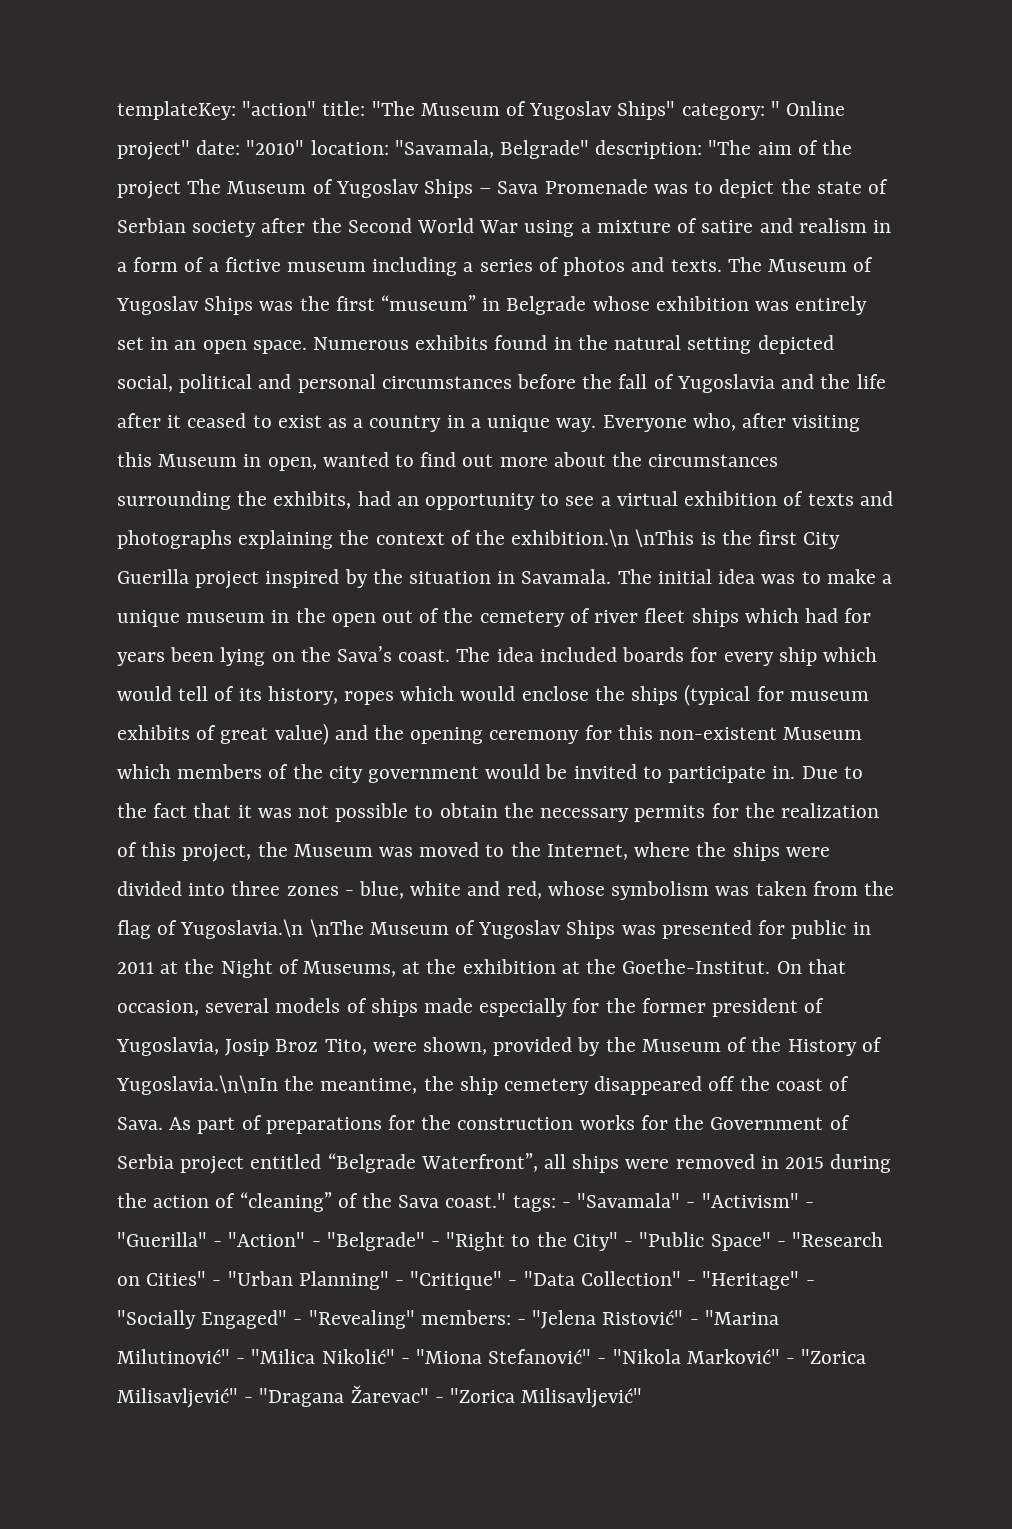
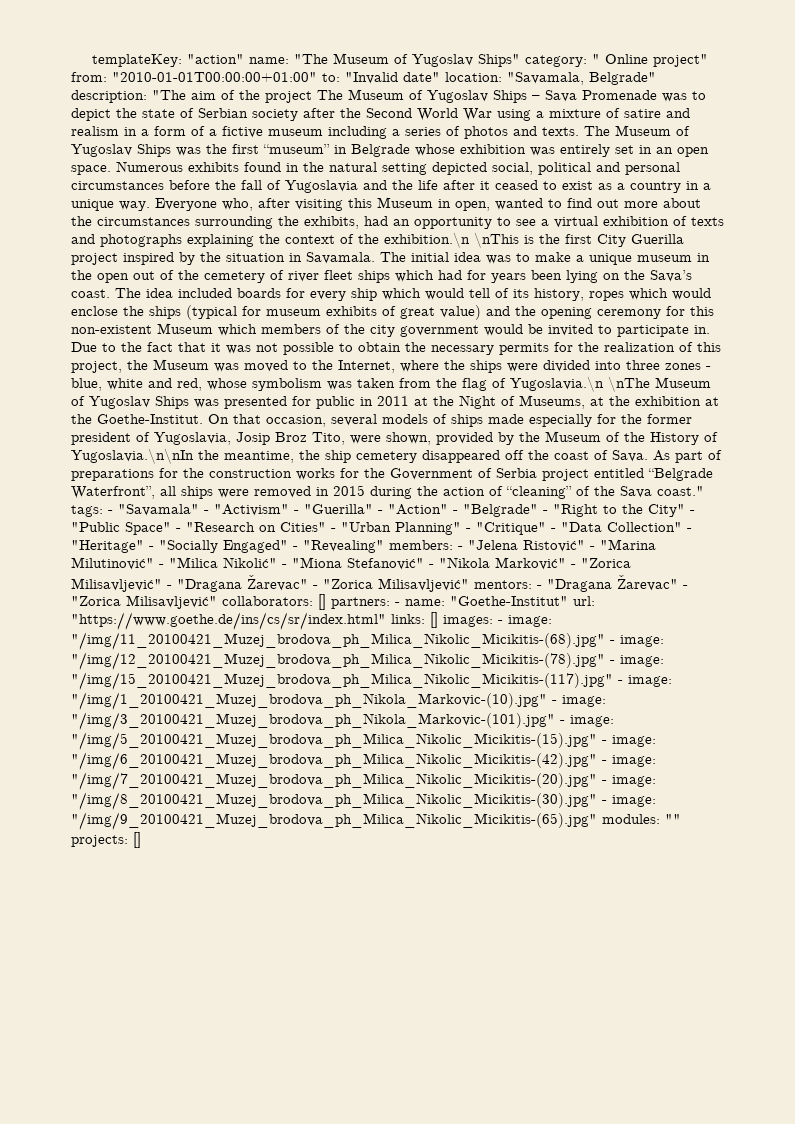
- "action" title:
+ "action" name:
- " Online project" date: "2010" location:
+ " Online project" from: "2010-01-01T00:00:00+01:00" to: "Invalid date" location:
- - "Jelena Ristović" - "Marina Milutinović" - "Milica Nikolić" - "Miona Stefanović" - "Nikola Marković" - "Zorica Milisavljević" - "Dragana Žarevac" - "Zorica Milisavljević"
+ - "Jelena Ristović" - "Marina Milutinović" - "Milica Nikolić" - "Miona Stefanović" - "Nikola Marković" - "Zorica Milisavljević" - "Dragana Žarevac" - "Zorica Milisavljević" mentors: - "Dragana Žarevac" - "Zorica Milisavljević" collaborators: [] partners: - name: "Goethe-Institut" url: "https://www.goethe.de/ins/cs/sr/index.html" links: [] images: - image: "/img/11_20100421_Muzej_brodova_ph_Milica_Nikolic_Micikitis-(68).jpg" - image: "/img/12_20100421_Muzej_brodova_ph_Milica_Nikolic_Micikitis-(78).jpg" - image: "/img/15_20100421_Muzej_brodova_ph_Milica_Nikolic_Micikitis-(117).jpg" - image: "/img/1_20100421_Muzej_brodova_ph_Nikola_Markovic-(10).jpg" - image: "/img/3_20100421_Muzej_brodova_ph_Nikola_Markovic-(101).jpg" - image: "/img/5_20100421_Muzej_brodova_ph_Milica_Nikolic_Micikitis-(15).jpg" - image: "/img/6_20100421_Muzej_brodova_ph_Milica_Nikolic_Micikitis-(42).jpg" - image: "/img/7_20100421_Muzej_brodova_ph_Milica_Nikolic_Micikitis-(20).jpg" - image: "/img/8_20100421_Muzej_brodova_ph_Milica_Nikolic_Micikitis-(30).jpg" - image: "/img/9_20100421_Muzej_brodova_ph_Milica_Nikolic_Micikitis-(65).jpg" modules: "" projects: []

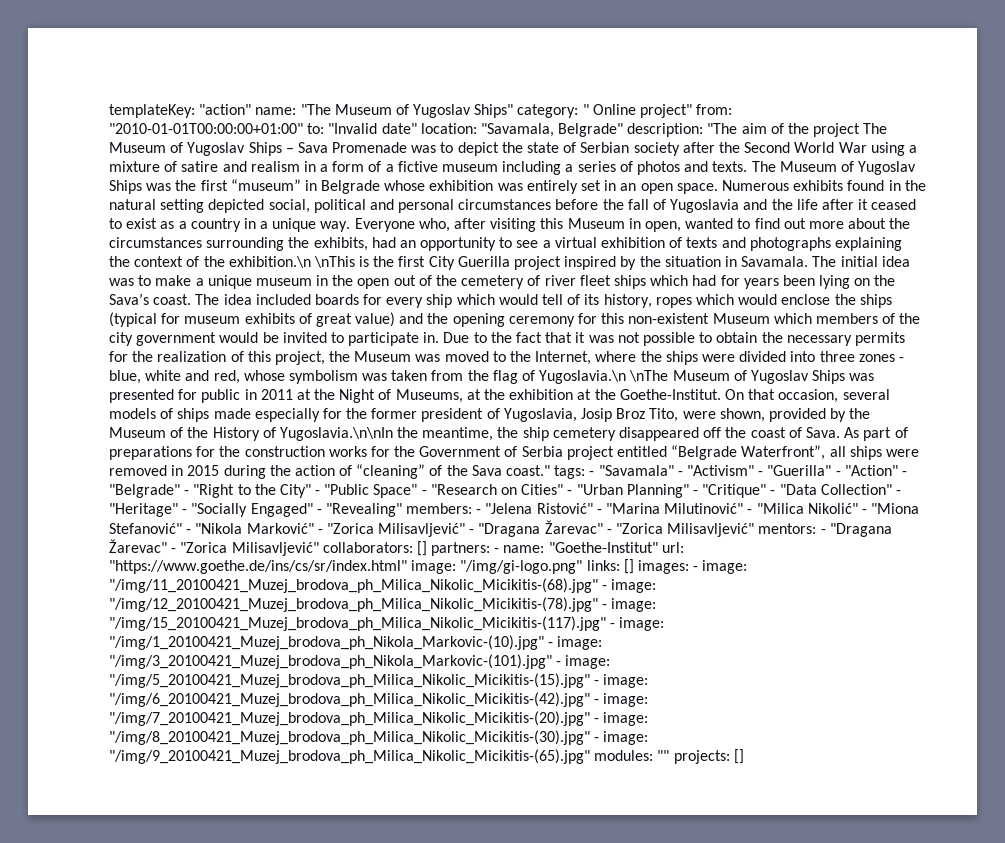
- "https://www.goethe.de/ins/cs/sr/index.html" links:
+ "https://www.goethe.de/ins/cs/sr/index.html" image: "/img/gi-logo.png" links:

